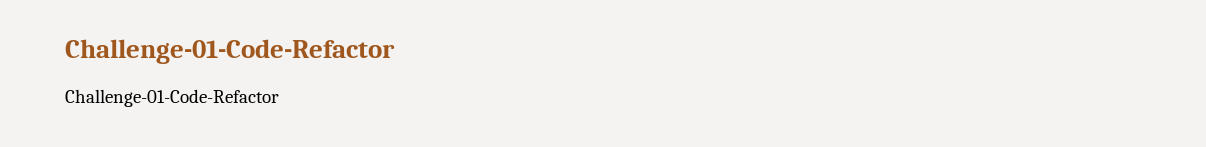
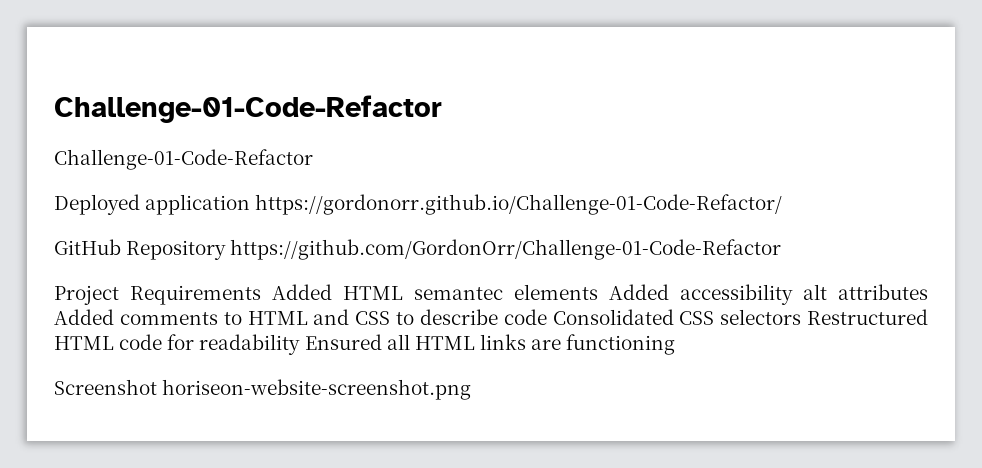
+ Deployed application https://gordonorr.github.io/Challenge-01-Code-Refactor/
+ GitHub Repository https://github.com/GordonOrr/Challenge-01-Code-Refactor
+ Project Requirements Added HTML semantec elements Added accessibility alt attributes Added comments to HTML and CSS to describe code Consolidated CSS selectors Restructured HTML code for readability Ensured all HTML links are functioning
+ Screenshot horiseon-website-screenshot.png

